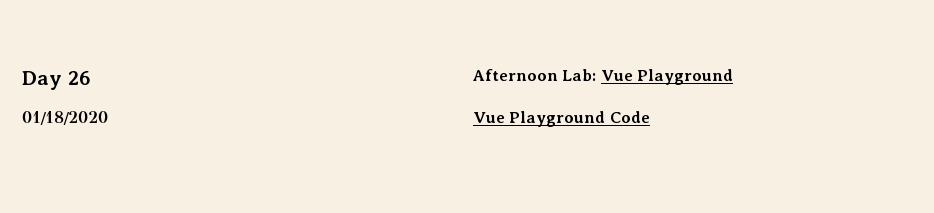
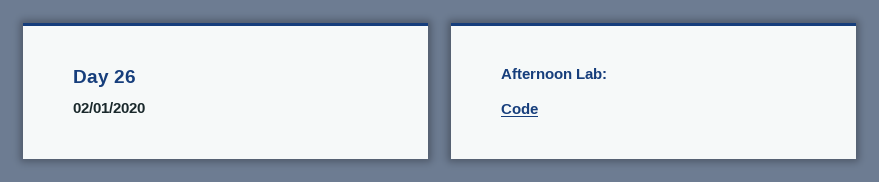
- 01/18/2020
+ 02/01/2020
- Afternoon Lab: Vue Playground
- Vue Playground Code
+ Afternoon Lab:
+ Code

